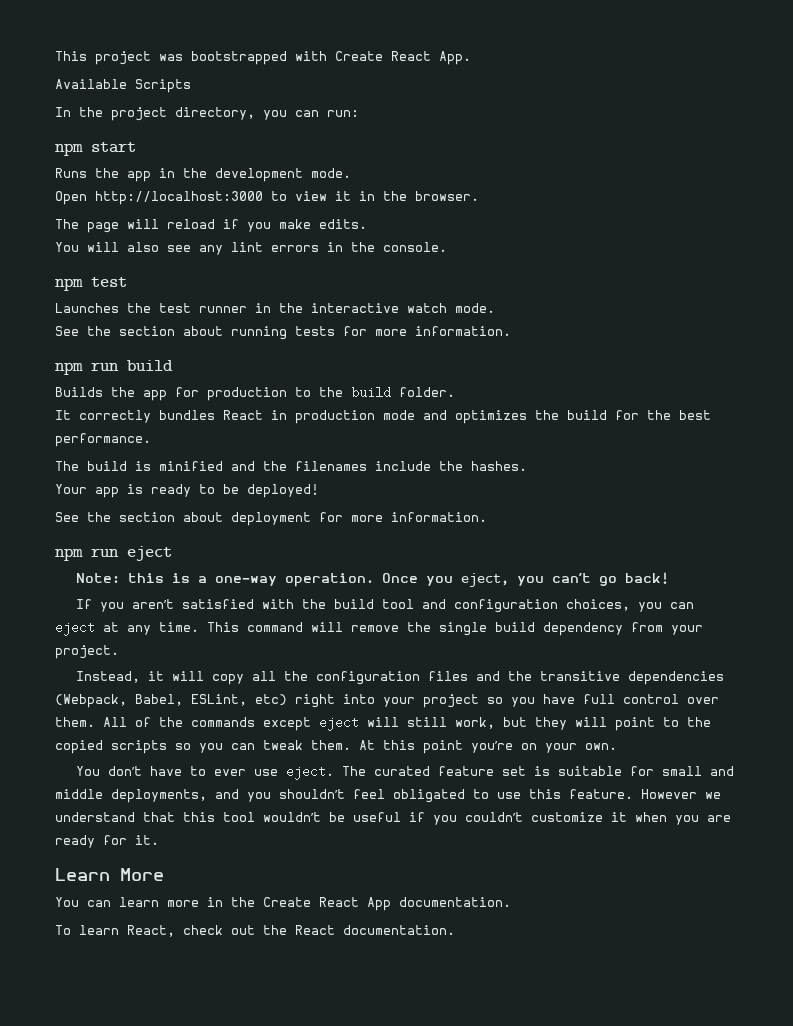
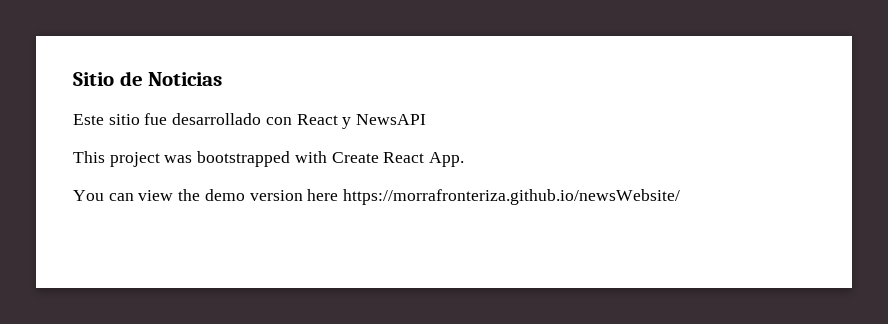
+ Sitio de Noticias
+ Este sitio fue desarrollado con React y NewsAPI
- Available Scripts
- In the project directory, you can run:
- npm start
- Runs the app in the development mode.
- Open http://localhost:3000 to view it in the browser.
- The page will reload if you make edits.
- You will also see any lint errors in the console.
- npm test
- Launches the test runner in the interactive watch mode.
- See the section about running tests for more information.
- npm run build
- Builds the app for production to the build folder.
- It correctly bundles React in production mode and optimizes the build for the best performance.
- The build is minified and the filenames include the hashes.
- Your app is ready to be deployed!
- See the section about deployment for more information.
- npm run eject
- Note: this is a one-way operation. Once you eject, you can’t go back!
- If you aren’t satisfied with the build tool and configuration choices, you can eject at any time. This command will remove the single build dependency from your project.
- Instead, it will copy all the configuration files and the transitive dependencies (Webpack, Babel, ESLint, etc) right into your project so you have full control over them. All of the commands except eject will still work, but they will point to the copied scripts so you can tweak them. At this point you’re on your own.
- You don’t have to ever use eject. The curated feature set is suitable for small and middle deployments, and you shouldn’t feel obligated to use this feature. However we understand that this tool wouldn’t be useful if you couldn’t customize it when you are ready for it.
- Learn More
- You can learn more in the Create React App documentation.
- To learn React, check out the React documentation.
+ You can view the demo version here https://morrafronteriza.github.io/newsWebsite/

